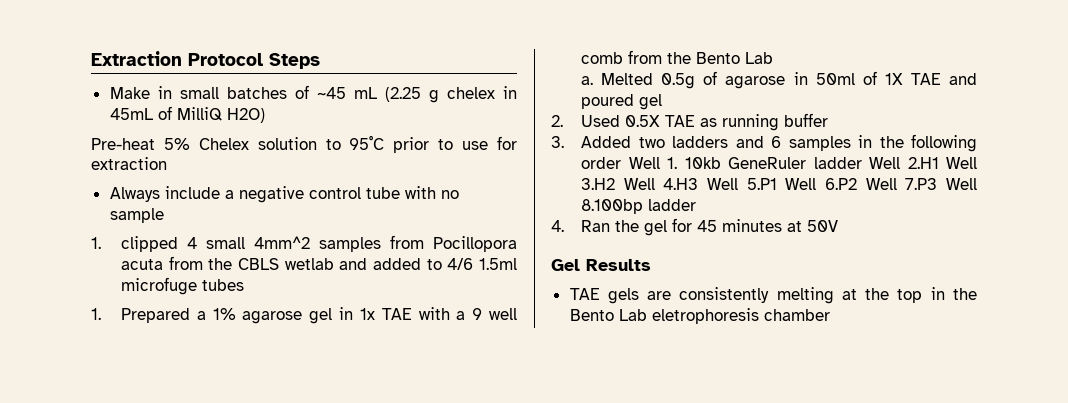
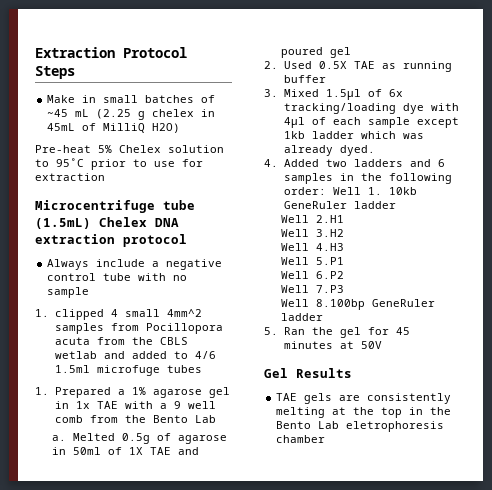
+ Microcentrifuge tube (1.5mL) Chelex DNA extraction protocol
- 3. Added two ladders and 6 samples in the following order Well 1. 10kb GeneRuler ladder Well 2.H1 Well 3.H2 Well 4.H3 Well 5.P1 Well 6.P2 Well 7.P3 Well 8.100bp ladder
- 4. Ran the gel for 45 minutes at 50V
+ 3. Mixed 1.5µl of 6x tracking/loading dye with 4µl of each sample except 1kb ladder which was already dyed.
+ 4. Added two ladders and 6 samples in the following order: Well 1. 10kb GeneRuler ladder
+ Well 2.H1
+ Well 3.H2
+ Well 4.H3
+ Well 5.P1
+ Well 6.P2
+ Well 7.P3
+ Well 8.100bp GeneRuler ladder
+ 5. Ran the gel for 45 minutes at 50V

